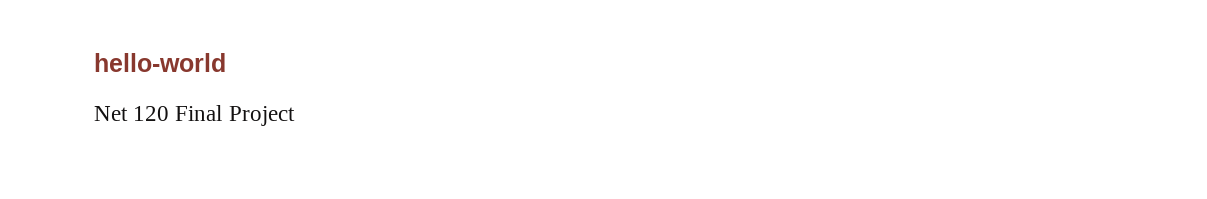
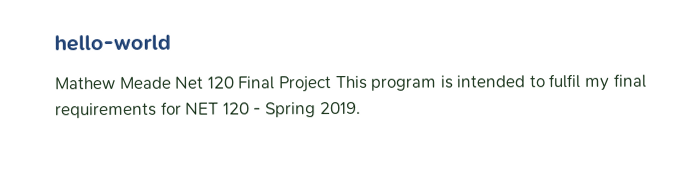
- Net 120 Final Project
+ Mathew Meade Net 120 Final Project This program is intended to fulfil my final requirements for NET 120 - Spring 2019.

